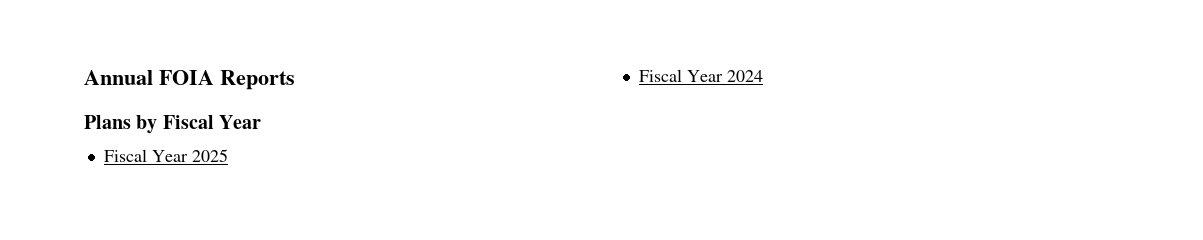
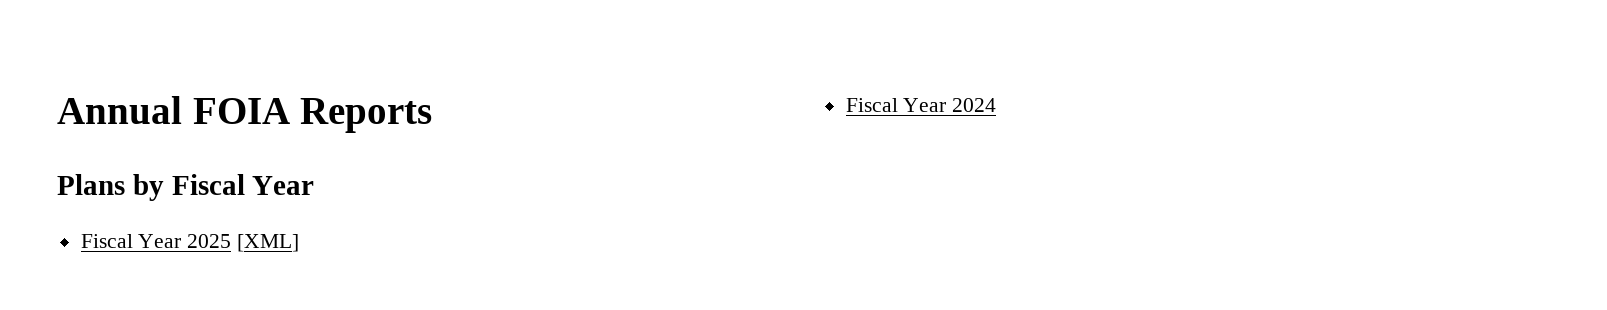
- Fiscal Year 2025
+ Fiscal Year 2025 [XML]

